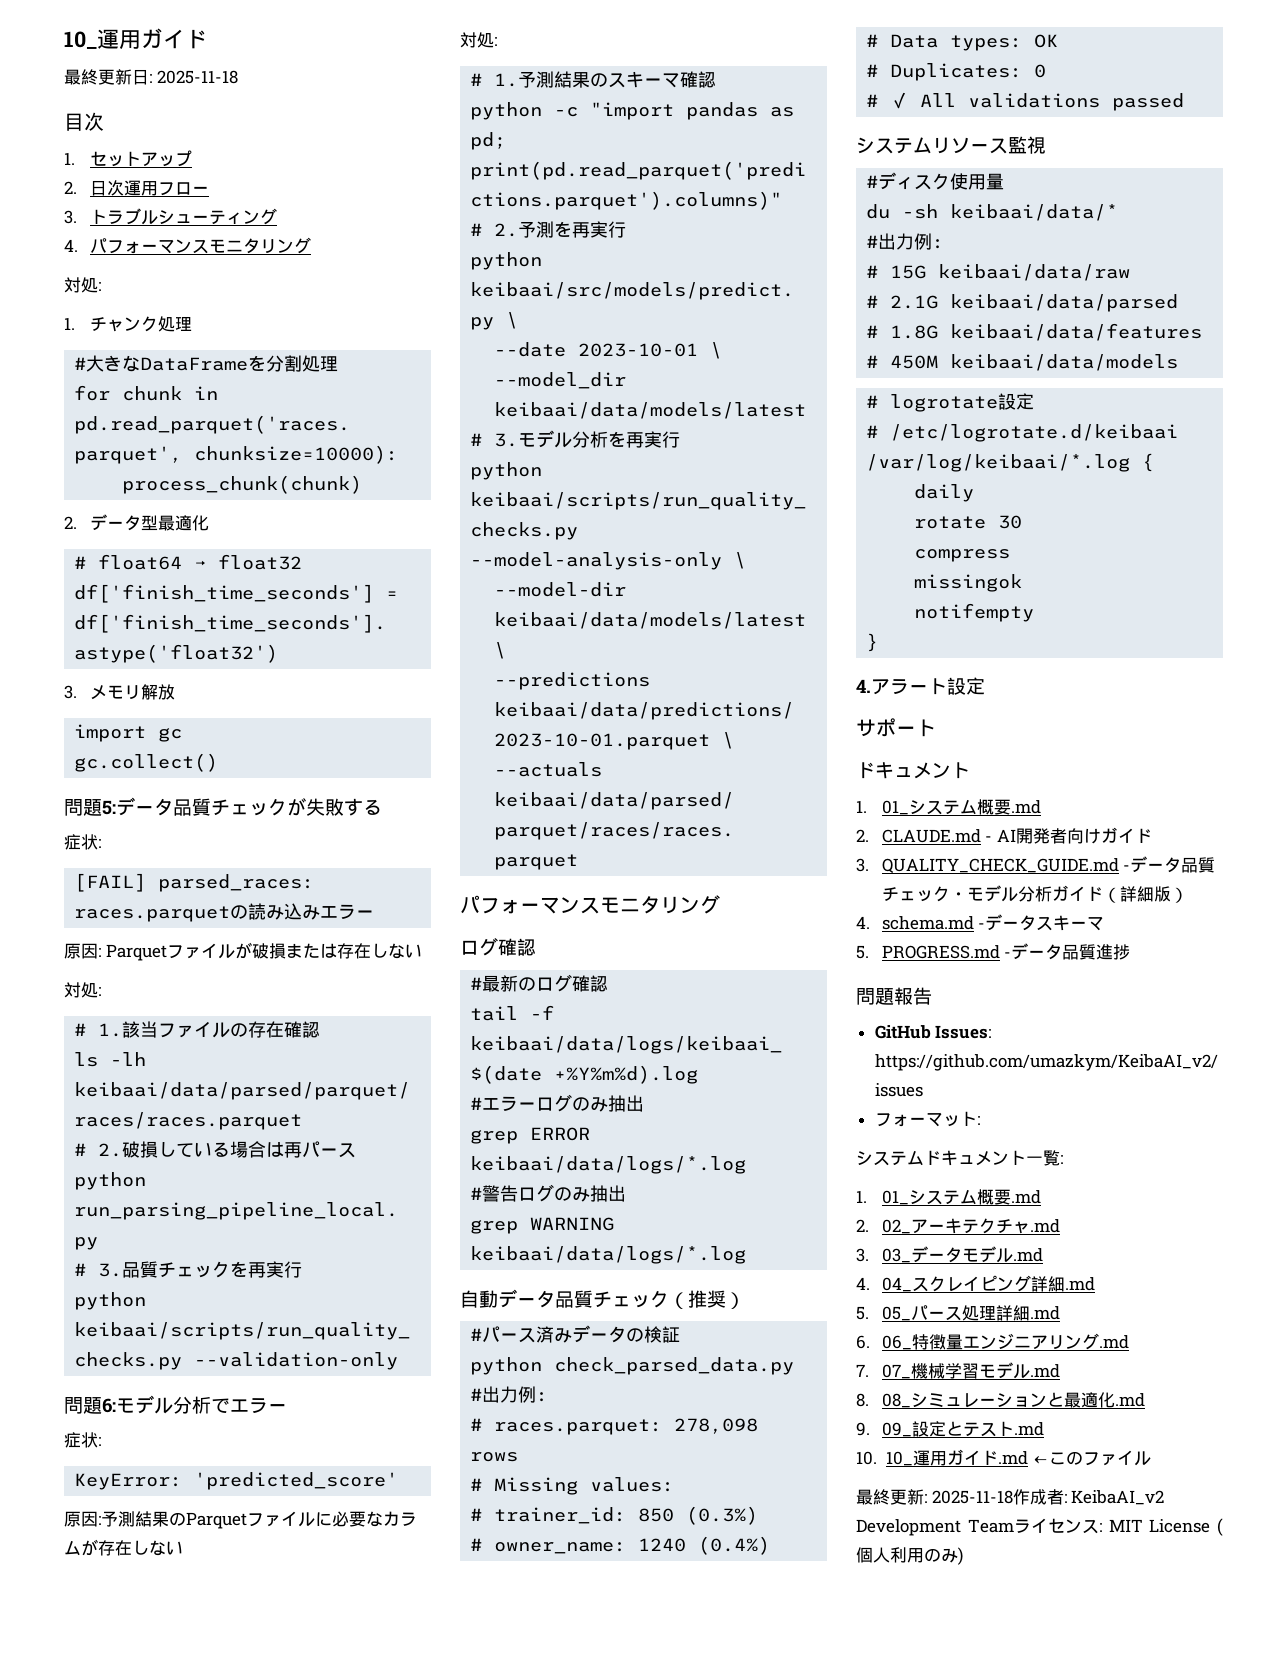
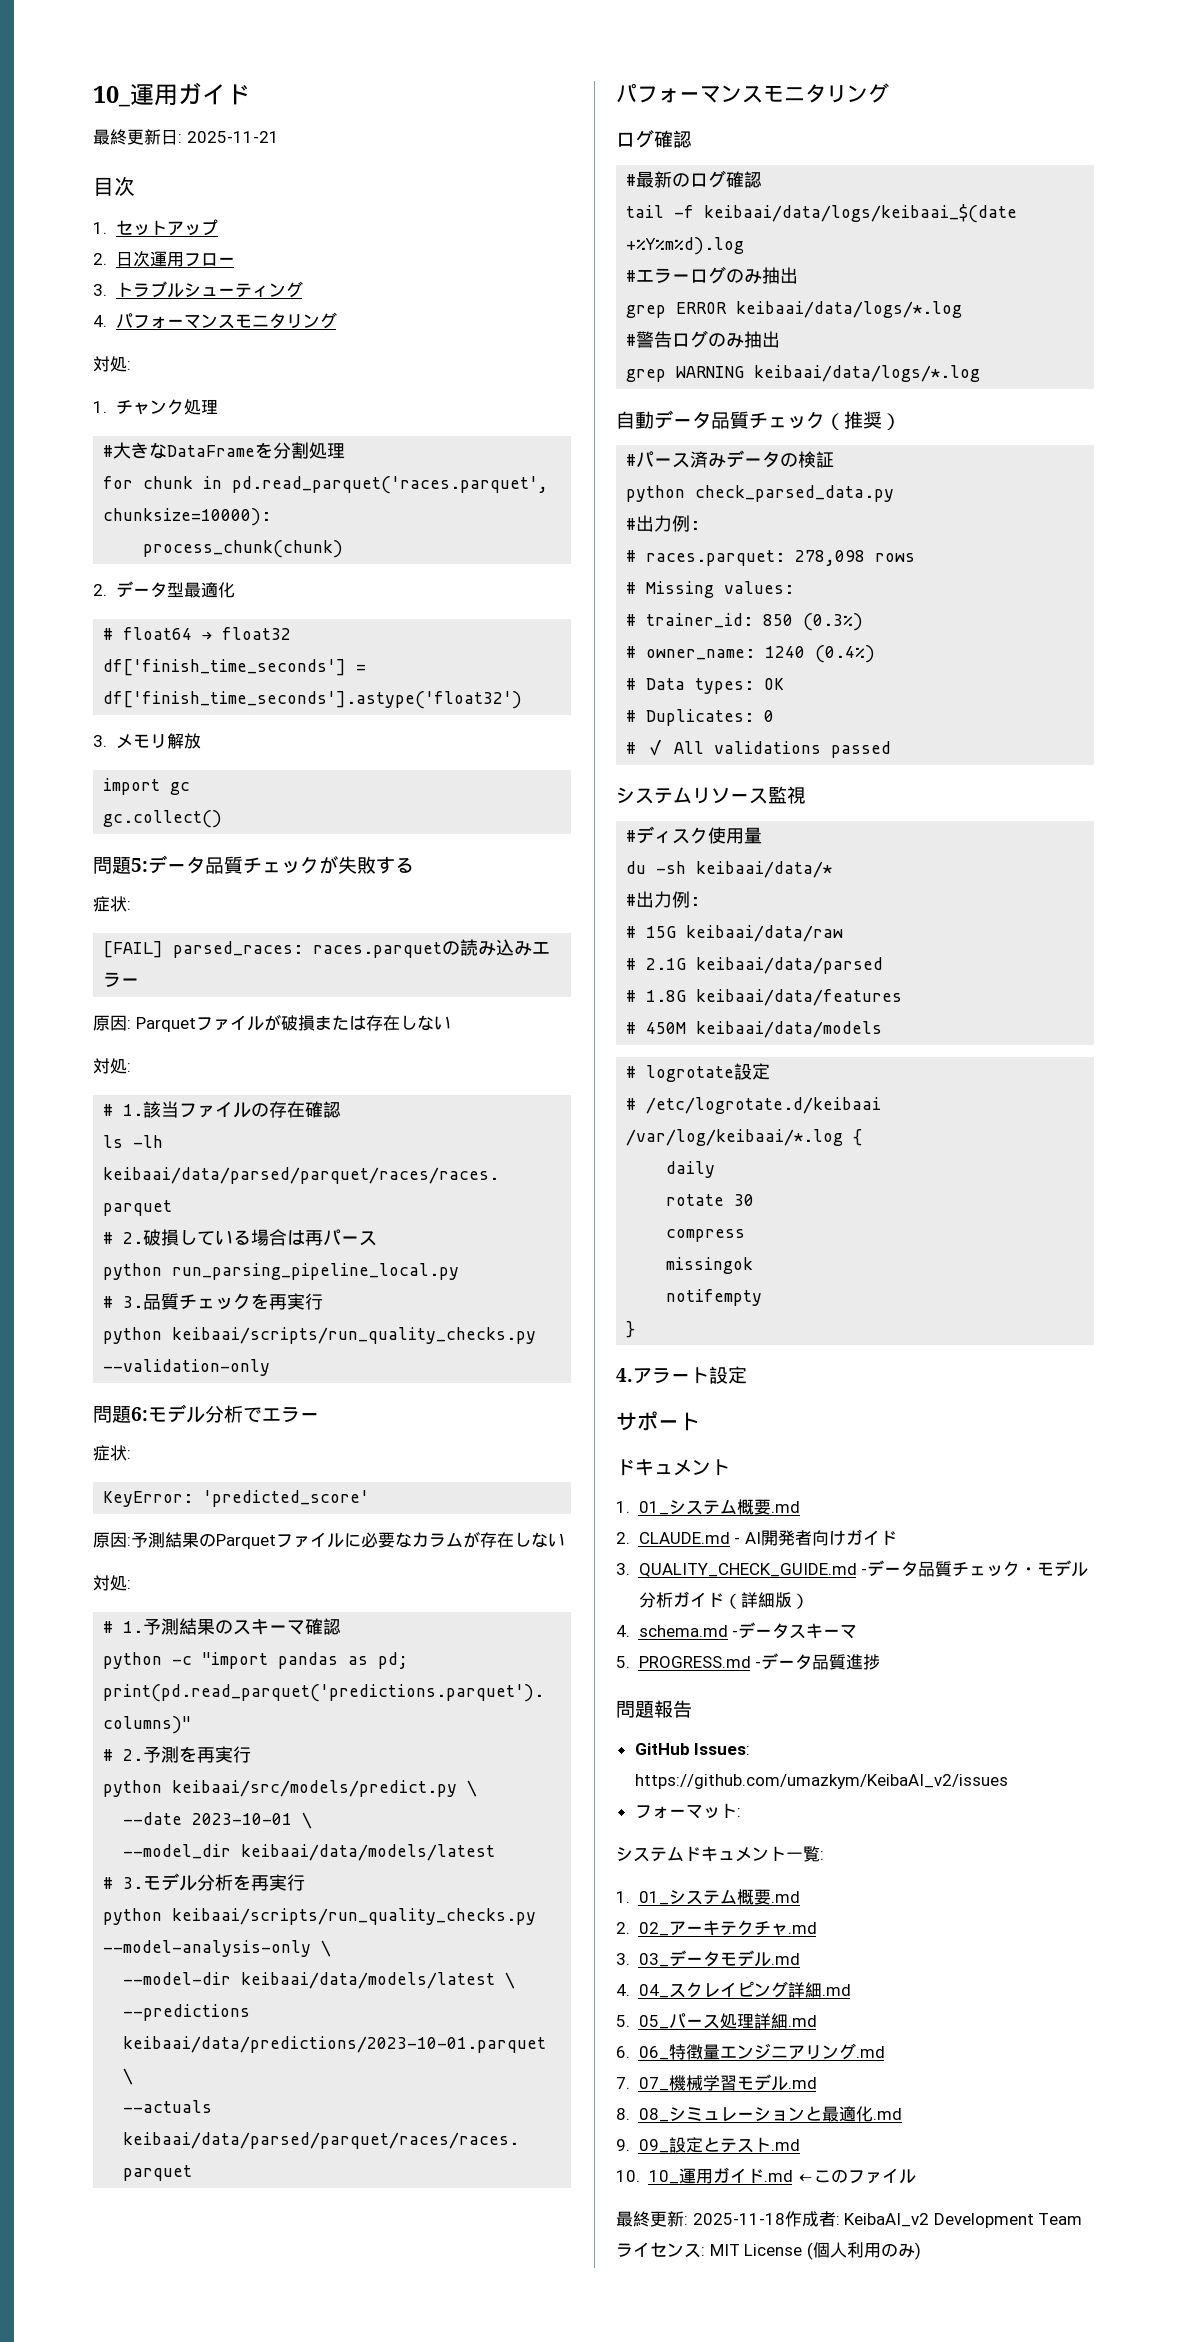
- 最終更新日: 2025-11-18
+ 最終更新日: 2025-11-21

